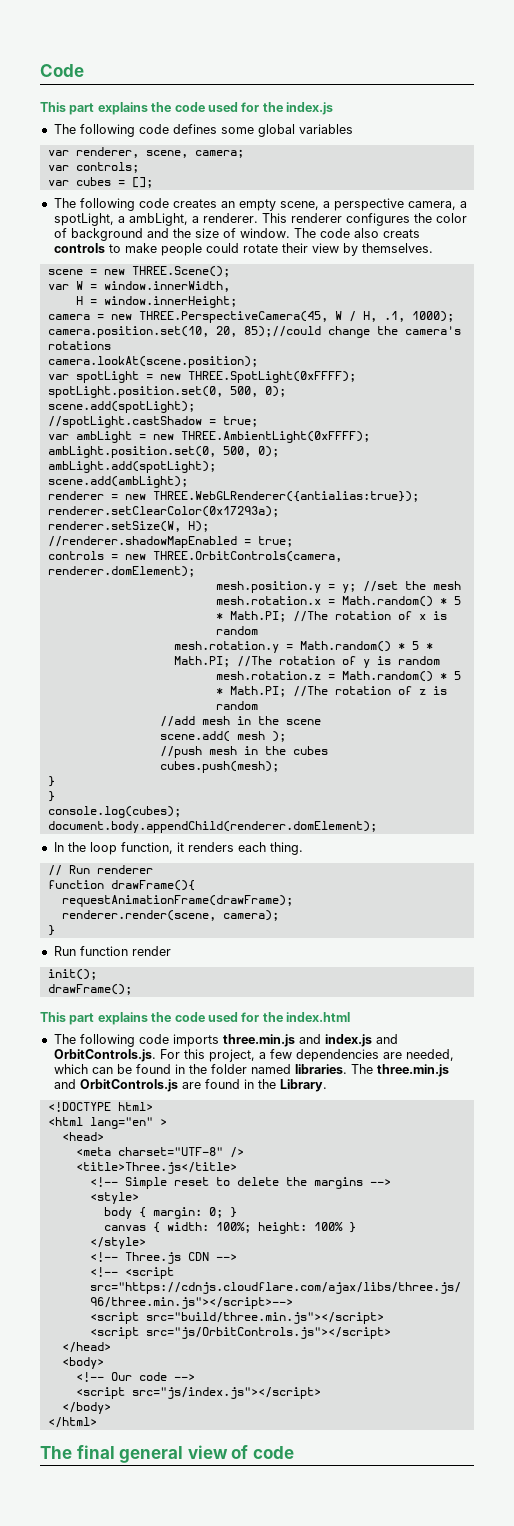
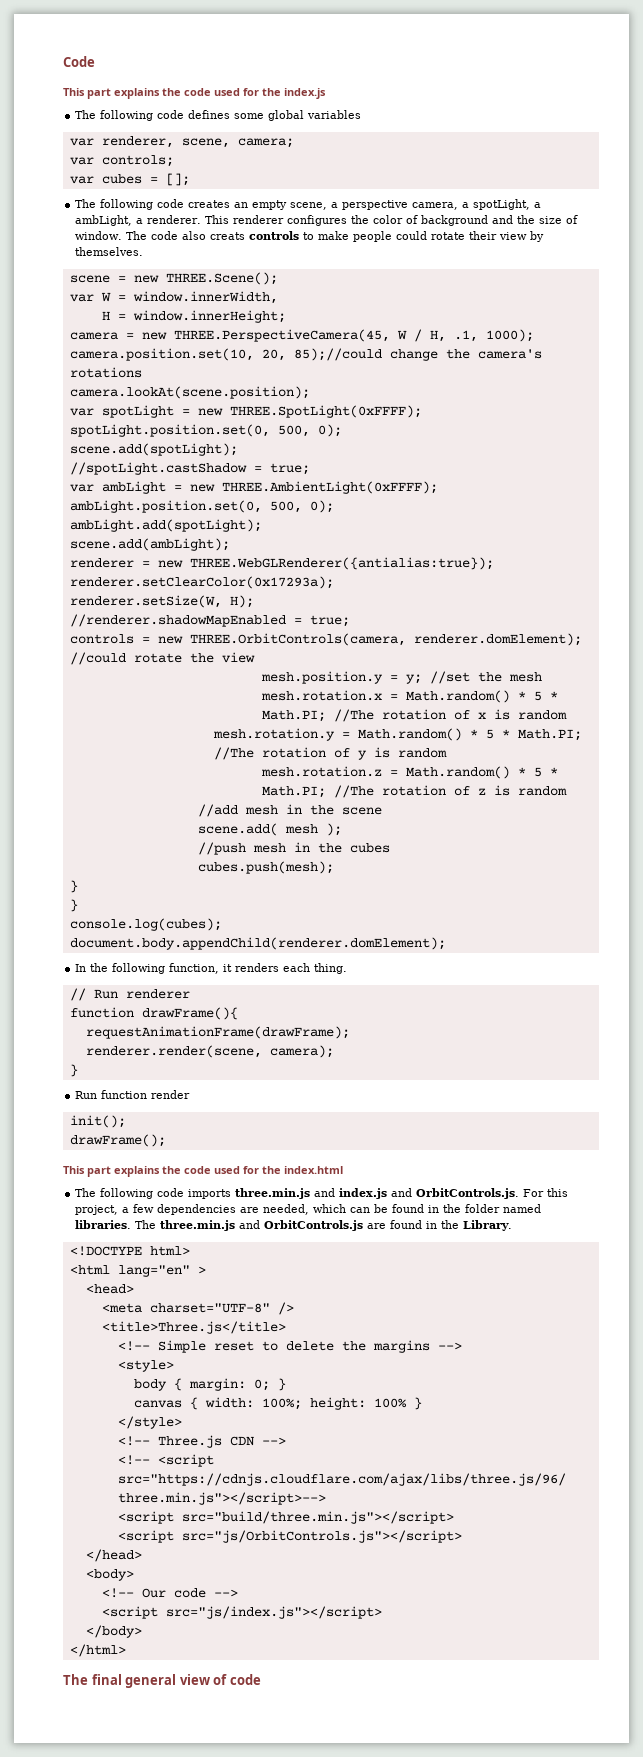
- controls = new THREE.OrbitControls(camera, renderer.domElement);
+ controls = new THREE.OrbitControls(camera, renderer.domElement); //could rotate the view
- In the loop function, it renders each thing.
+ In the following function, it renders each thing.

